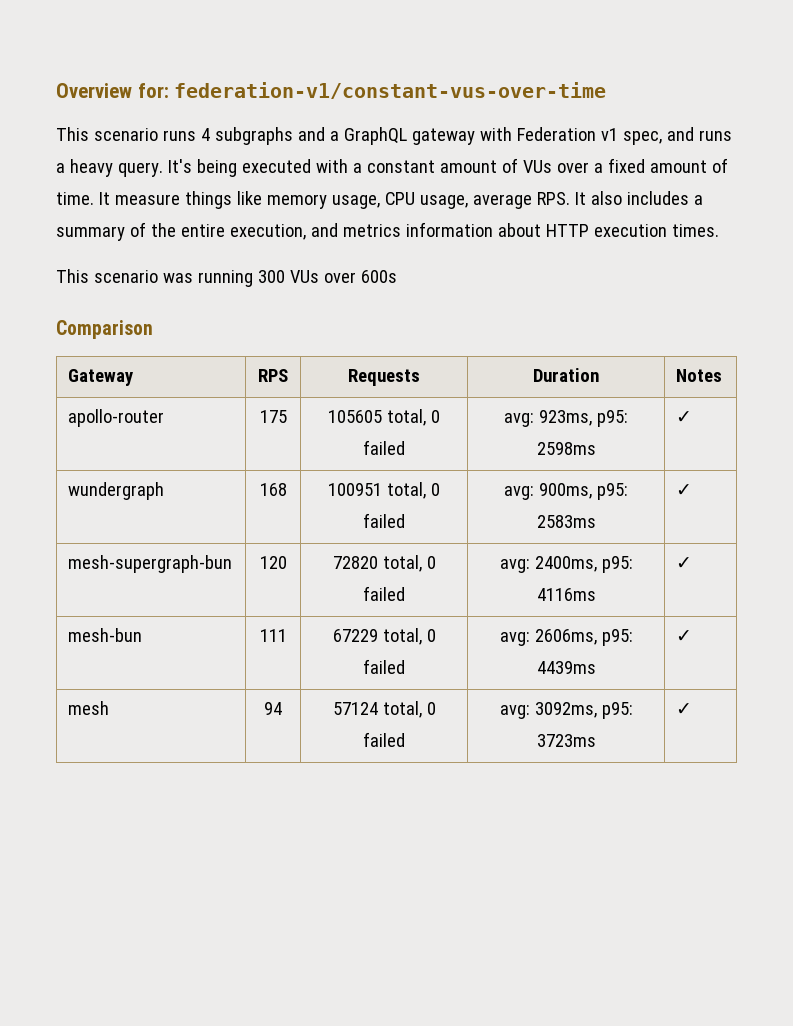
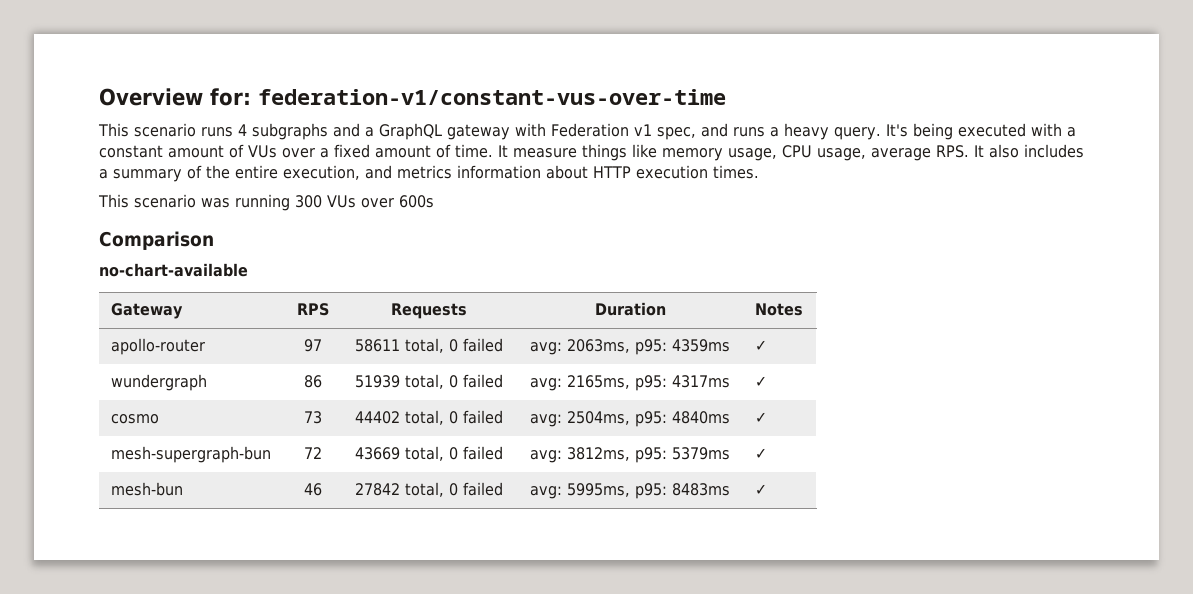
+ no-chart-available
- apollo-router | 175 | 105605 total, 0 failed | avg: 923ms, p95: 2598ms | ✓
+ apollo-router | 97 | 58611 total, 0 failed | avg: 2063ms, p95: 4359ms | ✓
- wundergraph | 168 | 100951 total, 0 failed | avg: 900ms, p95: 2583ms | ✓
+ wundergraph | 86 | 51939 total, 0 failed | avg: 2165ms, p95: 4317ms | ✓
+ cosmo | 73 | 44402 total, 0 failed | avg: 2504ms, p95: 4840ms | ✓
- mesh-supergraph-bun | 120 | 72820 total, 0 failed | avg: 2400ms, p95: 4116ms | ✓
+ mesh-supergraph-bun | 72 | 43669 total, 0 failed | avg: 3812ms, p95: 5379ms | ✓
- mesh-bun | 111 | 67229 total, 0 failed | avg: 2606ms, p95: 4439ms | ✓
- mesh | 94 | 57124 total, 0 failed | avg: 3092ms, p95: 3723ms | ✓
+ mesh-bun | 46 | 27842 total, 0 failed | avg: 5995ms, p95: 8483ms | ✓

